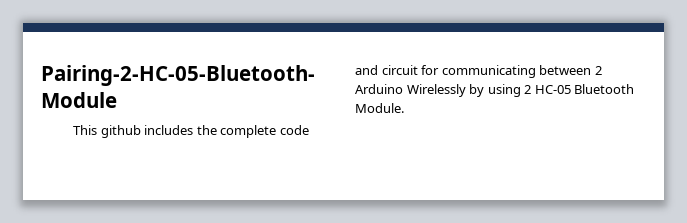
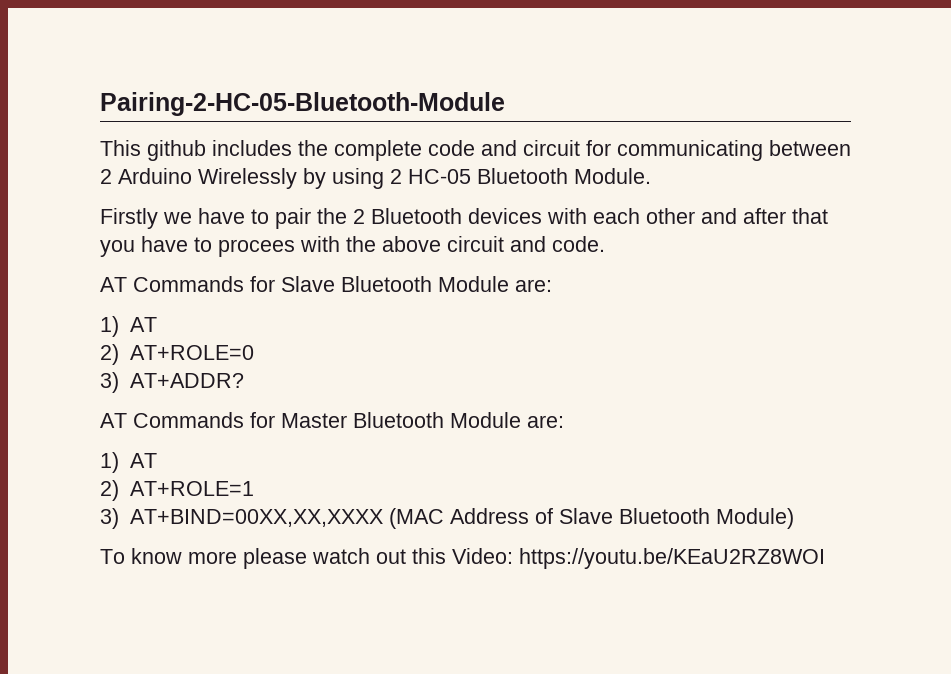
+ Firstly we have to pair the 2 Bluetooth devices with each other and after that you have to procees with the above circuit and code.
+ AT Commands for Slave Bluetooth Module are:
+ 1) AT
+ 2) AT+ROLE=0
+ 3) AT+ADDR?
+ AT Commands for Master Bluetooth Module are:
+ 1) AT
+ 2) AT+ROLE=1
+ 3) AT+BIND=00XX,XX,XXXX (MAC Address of Slave Bluetooth Module)
+ To know more please watch out this Video: https://youtu.be/KEaU2RZ8WOI

